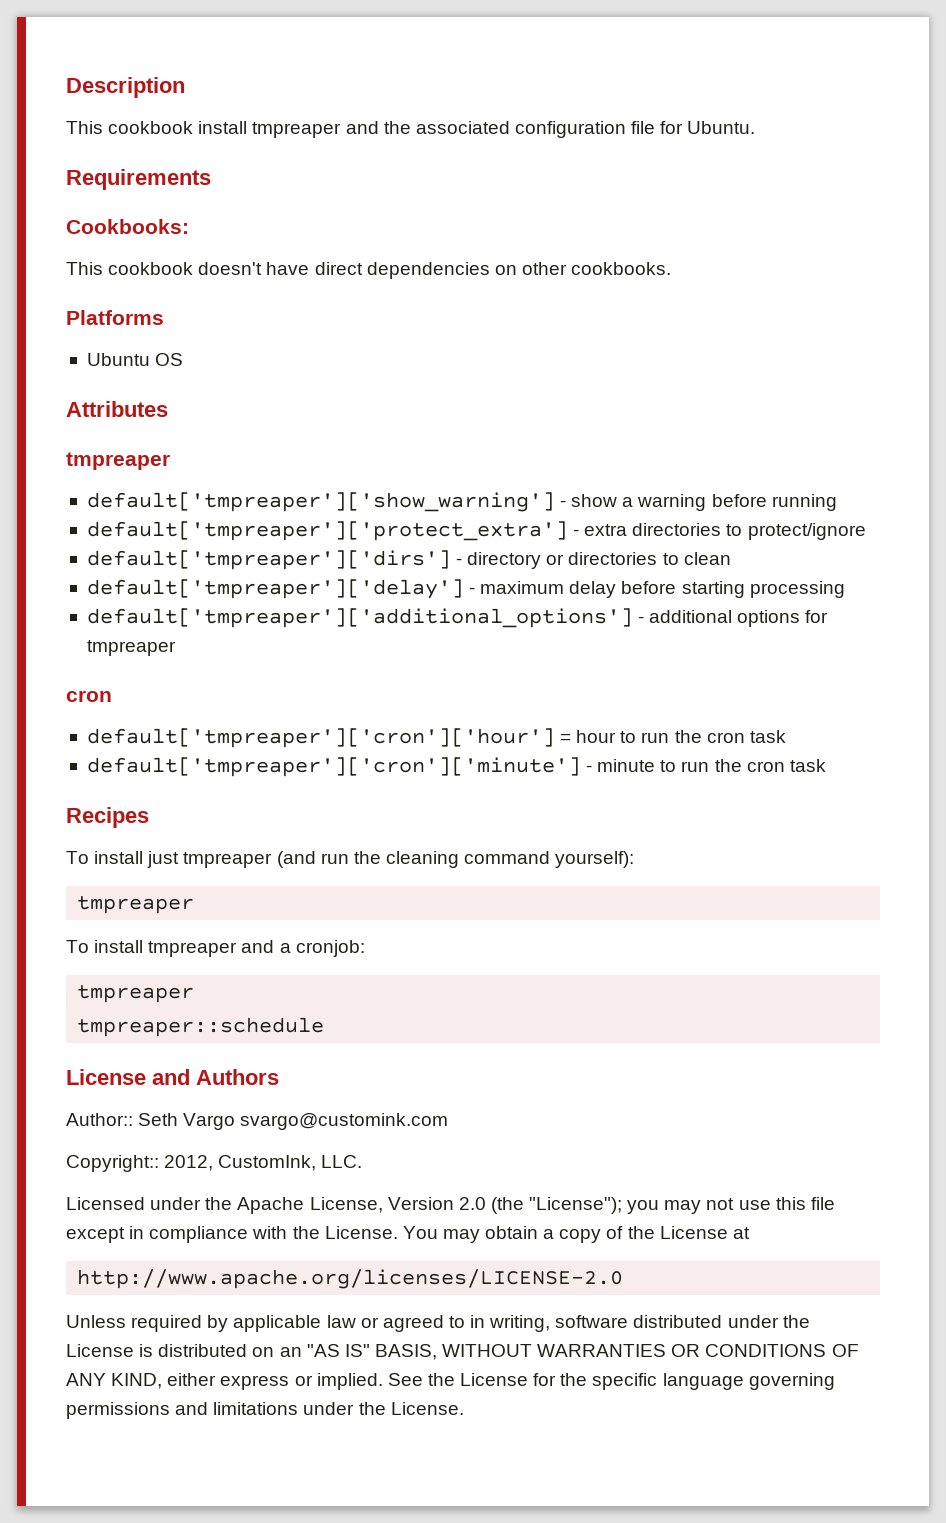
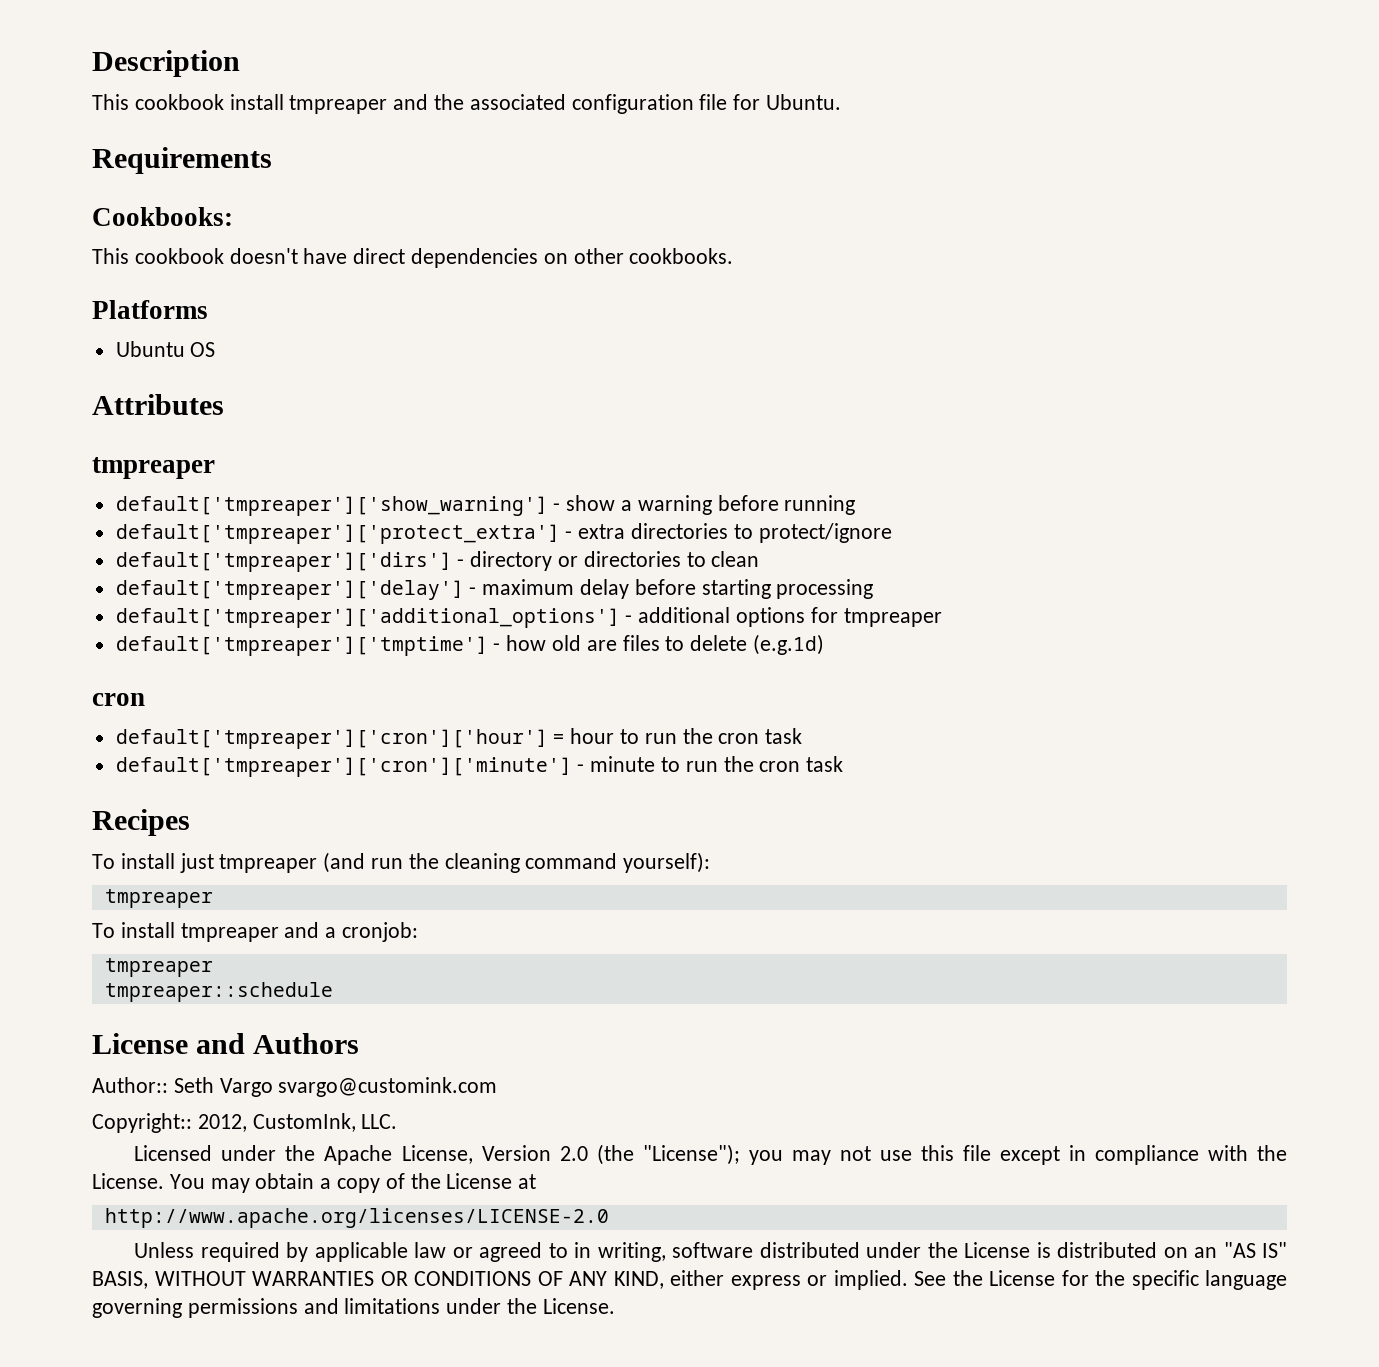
+ default['tmpreaper']['tmptime'] - how old are files to delete (e.g.1d)

